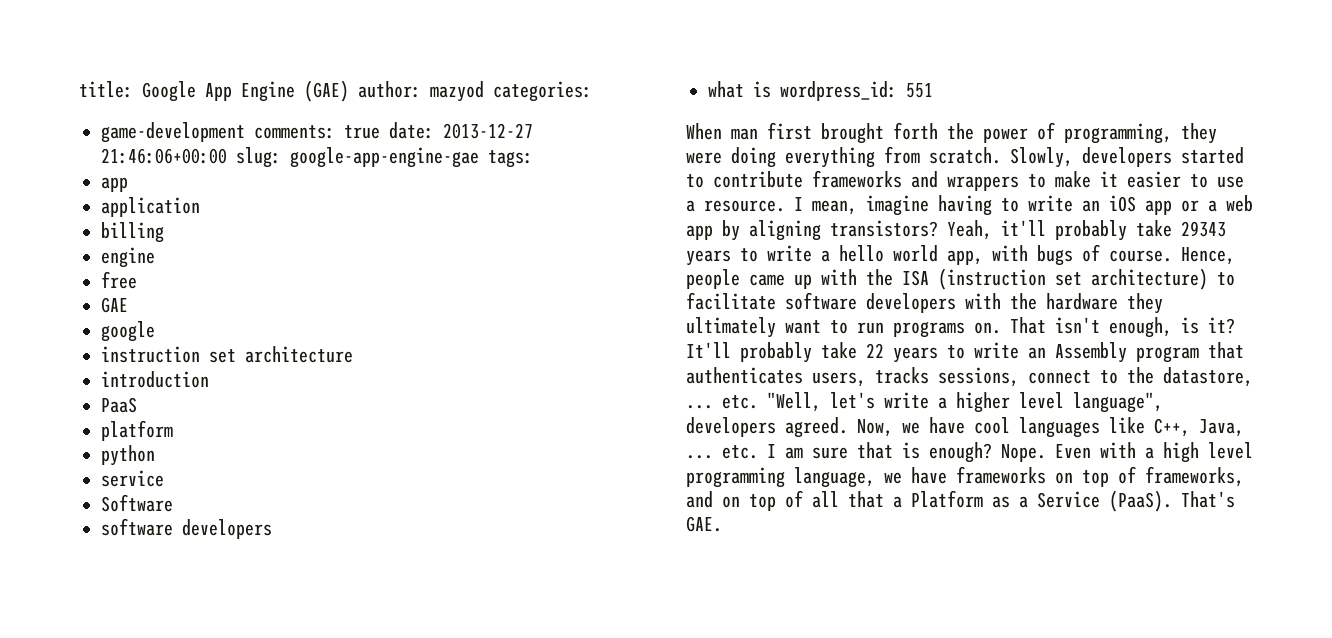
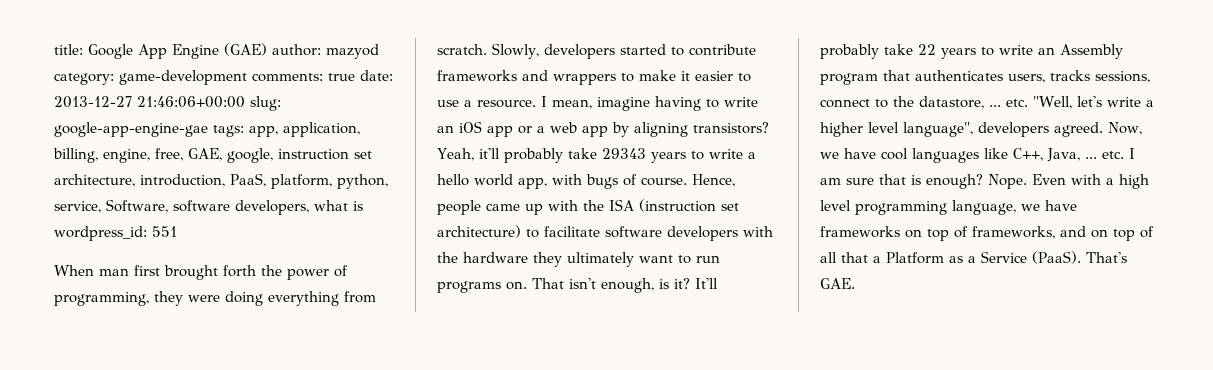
- title: Google App Engine (GAE) author: mazyod categories:
- game-development comments: true date: 2013-12-27 21:46:06+00:00 slug: google-app-engine-gae tags:
- app
- application
- billing
- engine
- free
- GAE
- google
- instruction set architecture
- introduction
- PaaS
- platform
- python
- service
- Software
- software developers
- what is wordpress_id: 551
+ title: Google App Engine (GAE) author: mazyod category: game-development comments: true date: 2013-12-27 21:46:06+00:00 slug: google-app-engine-gae tags: app, application, billing, engine, free, GAE, google, instruction set architecture, introduction, PaaS, platform, python, service, Software, software developers, what is wordpress_id: 551

